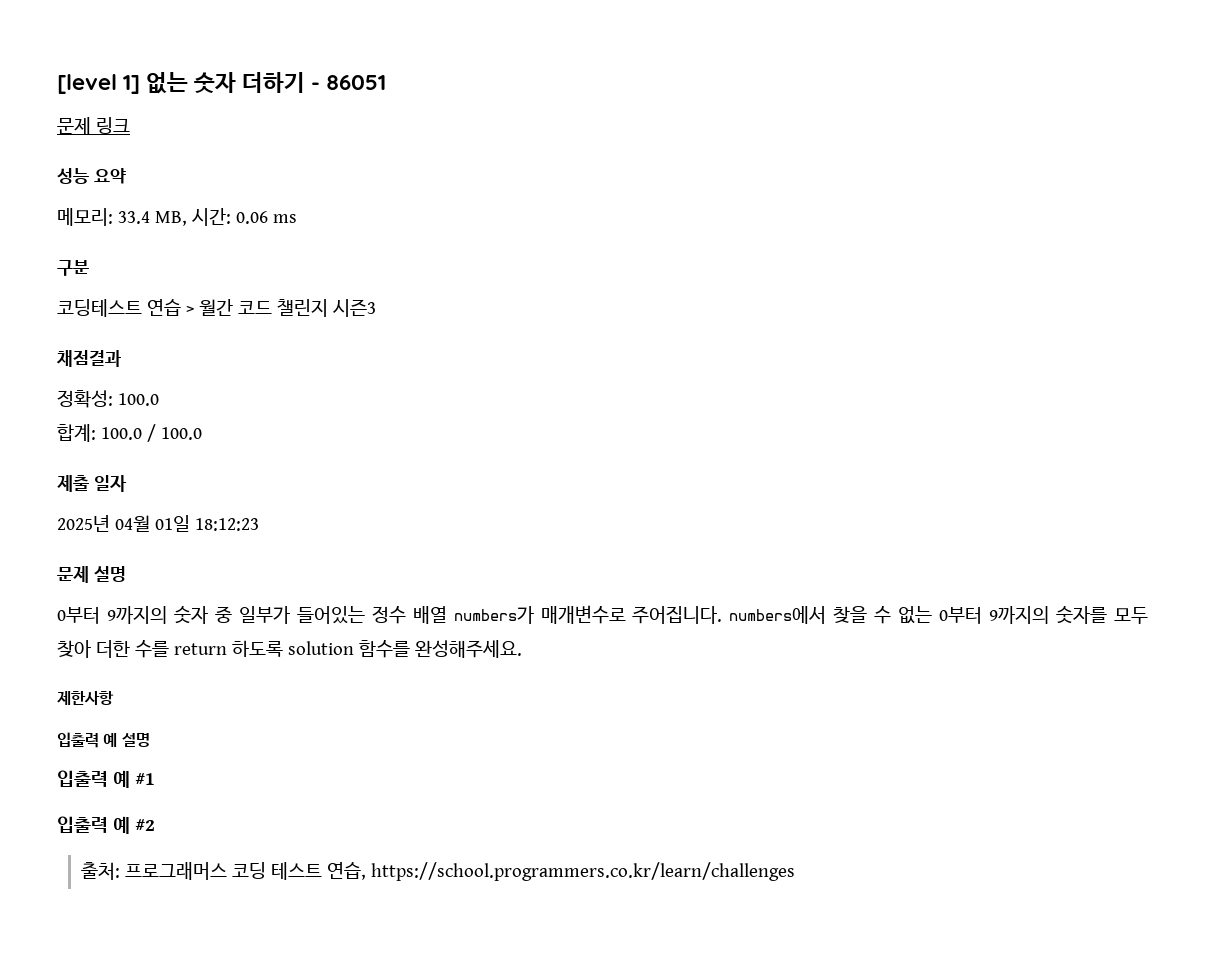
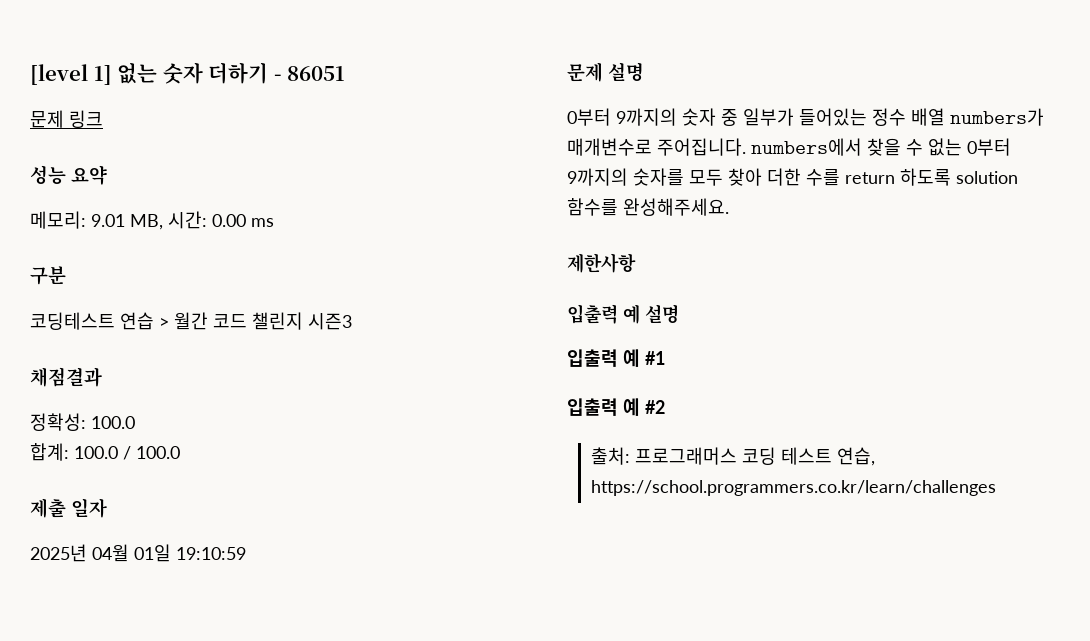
- 메모리: 33.4 MB, 시간: 0.06 ms
+ 메모리: 9.01 MB, 시간: 0.00 ms
- 2025년 04월 01일 18:12:23
+ 2025년 04월 01일 19:10:59

